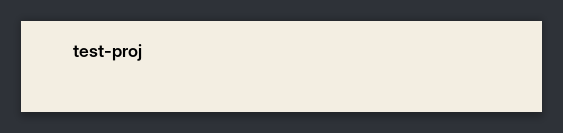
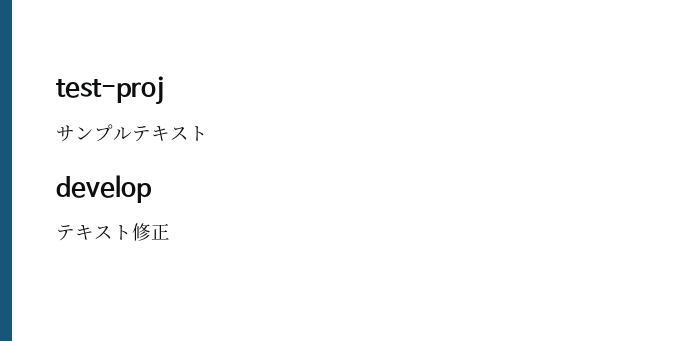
+ サンプルテキスト
+ develop
+ テキスト修正

